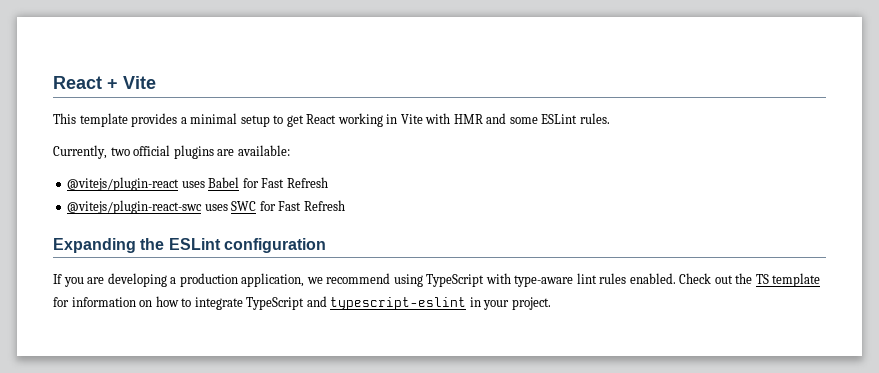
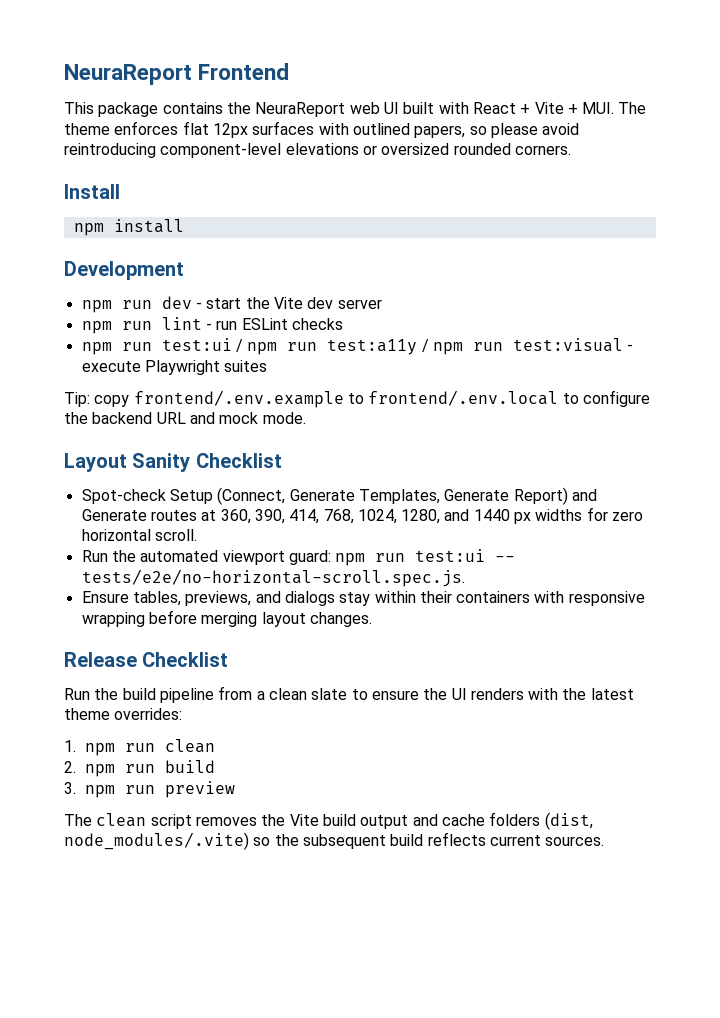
- React + Vite
- This template provides a minimal setup to get React working in Vite with HMR and some ESLint rules.
- Currently, two official plugins are available:
- @vitejs/plugin-react uses Babel for Fast Refresh
- @vitejs/plugin-react-swc uses SWC for Fast Refresh
- Expanding the ESLint configuration
- If you are developing a production application, we recommend using TypeScript with type-aware lint rules enabled. Check out the TS template for information on how to integrate TypeScript and typescript-eslint in your project.
+ NeuraReport Frontend
+ This package contains the NeuraReport web UI built with React + Vite + MUI. The theme enforces flat 12px surfaces with outlined papers, so please avoid reintroducing component-level elevations or oversized rounded corners.
+ Install
+ npm install
+ Development
+ npm run dev - start the Vite dev server
+ npm run lint - run ESLint checks
+ npm run test:ui / npm run test:a11y / npm run test:visual - execute Playwright suites
+ Tip: copy frontend/.env.example to frontend/.env.local to configure the backend URL and mock mode.
+ Layout Sanity Checklist
+ Spot-check Setup (Connect, Generate Templates, Generate Report) and Generate routes at 360, 390, 414, 768, 1024, 1280, and 1440 px widths for zero horizontal scroll.
+ Run the automated viewport guard: npm run test:ui -- tests/e2e/no-horizontal-scroll.spec.js.
+ Ensure tables, previews, and dialogs stay within their containers with responsive wrapping before merging layout changes.
+ Release Checklist
+ Run the build pipeline from a clean slate to ensure the UI renders with the latest theme overrides:
+ 1. npm run clean
+ 2. npm run build
+ 3. npm run preview
+ The clean script removes the Vite build output and cache folders (dist, node_modules/.vite) so the subsequent build reflects current sources.

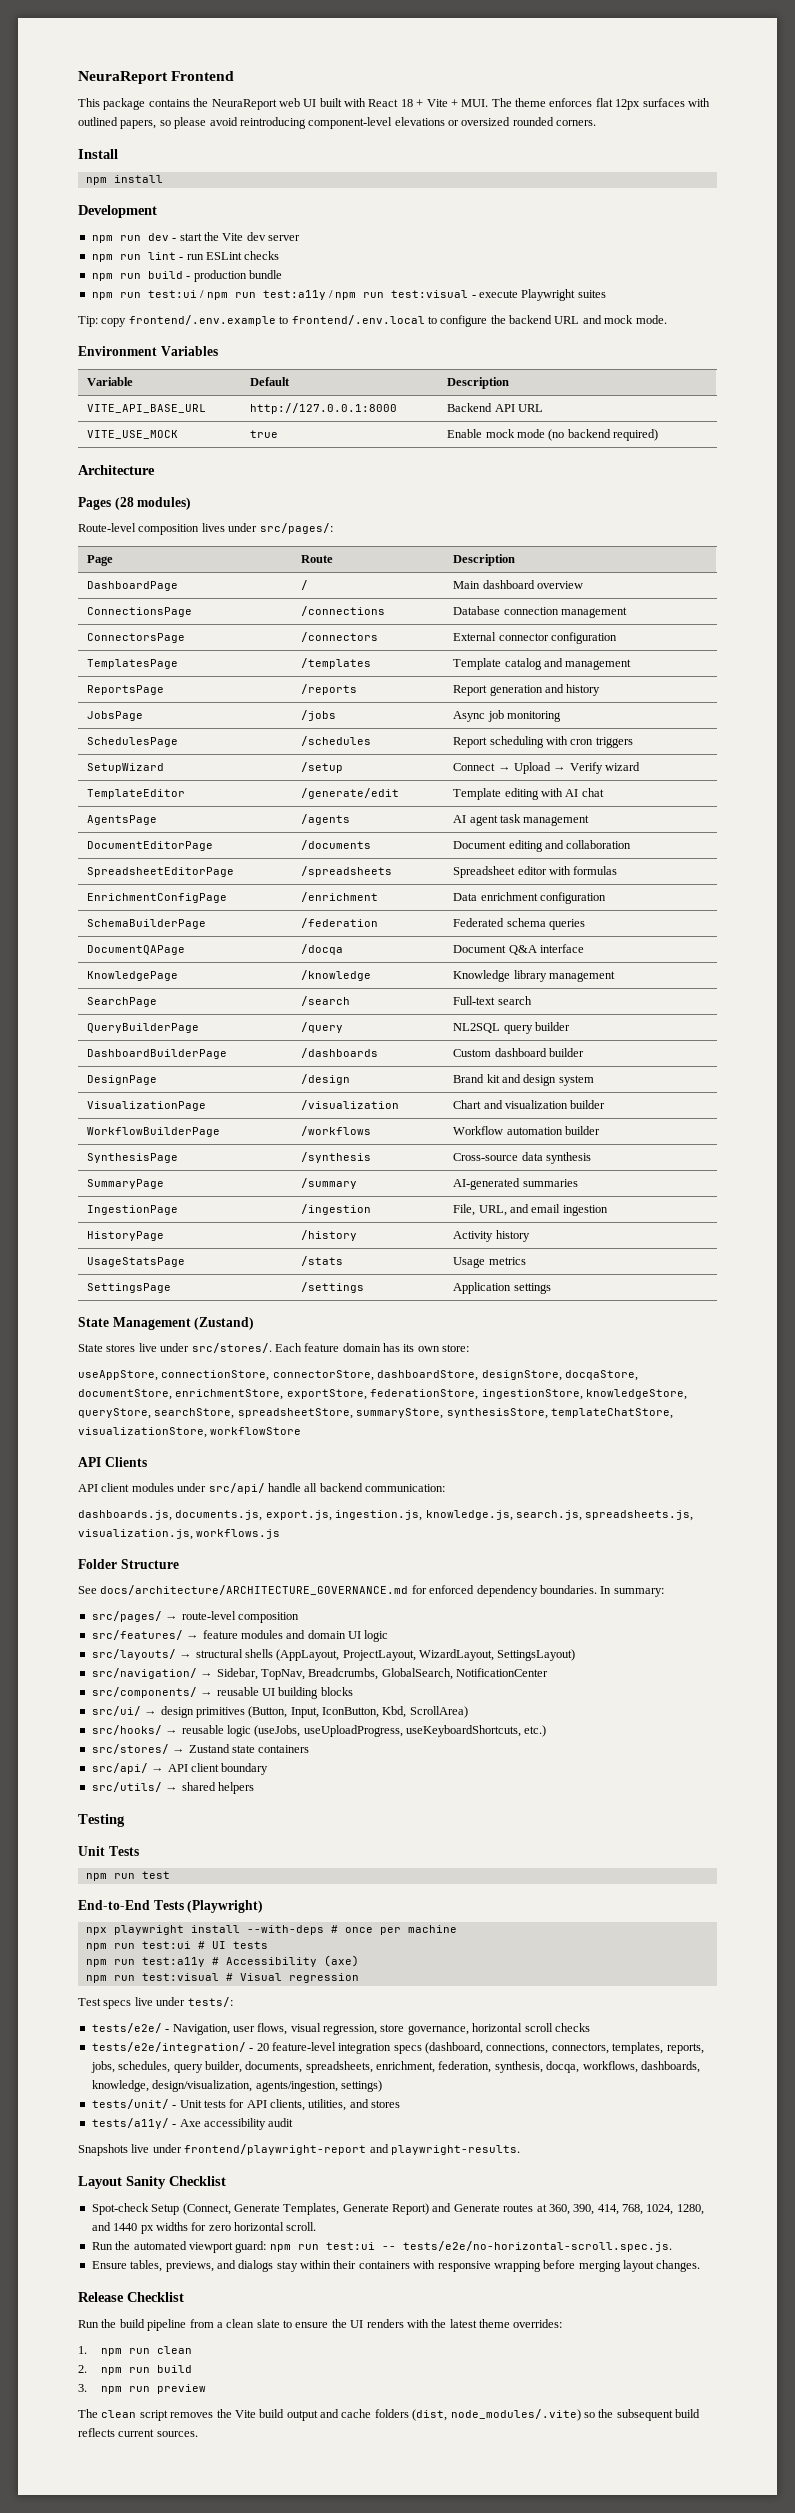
- This package contains the NeuraReport web UI built with React + Vite + MUI. The theme enforces flat 12px surfaces with outlined papers, so please avoid reintroducing component-level elevations or oversized rounded corners.
+ This package contains the NeuraReport web UI built with React 18 + Vite + MUI. The theme enforces flat 12px surfaces with outlined papers, so please avoid reintroducing component-level elevations or oversized rounded corners.
+ npm run build - production bundle
+ Environment Variables
+ Variable | Default | Description
+ VITE_API_BASE_URL | http://127.0.0.1:8000 | Backend API URL
+ VITE_USE_MOCK | true | Enable mock mode (no backend required)
+ Architecture
+ Pages (28 modules)
+ Route-level composition lives under src/pages/:
+ Page | Route | Description
+ DashboardPage | / | Main dashboard overview
+ ConnectionsPage | /connections | Database connection management
+ ConnectorsPage | /connectors | External connector configuration
+ TemplatesPage | /templates | Template catalog and management
+ ReportsPage | /reports | Report generation and history
+ JobsPage | /jobs | Async job monitoring
+ SchedulesPage | /schedules | Report scheduling with cron triggers
+ SetupWizard | /setup | Connect → Upload → Verify wizard
+ TemplateEditor | /generate/edit | Template editing with AI chat
+ AgentsPage | /agents | AI agent task management
+ DocumentEditorPage | /documents | Document editing and collaboration
+ SpreadsheetEditorPage | /spreadsheets | Spreadsheet editor with formulas
+ EnrichmentConfigPage | /enrichment | Data enrichment configuration
+ SchemaBuilderPage | /federation | Federated schema queries
+ DocumentQAPage | /docqa | Document Q&A interface
+ KnowledgePage | /knowledge | Knowledge library management
+ SearchPage | /search | Full-text search
+ QueryBuilderPage | /query | NL2SQL query builder
+ DashboardBuilderPage | /dashboards | Custom dashboard builder
+ DesignPage | /design | Brand kit and design system
+ VisualizationPage | /visualization | Chart and visualization builder
+ WorkflowBuilderPage | /workflows | Workflow automation builder
+ SynthesisPage | /synthesis | Cross-source data synthesis
+ SummaryPage | /summary | AI-generated summaries
+ IngestionPage | /ingestion | File, URL, and email ingestion
+ HistoryPage | /history | Activity history
+ UsageStatsPage | /stats | Usage metrics
+ SettingsPage | /settings | Application settings
+ State Management (Zustand)
+ State stores live under src/stores/. Each feature domain has its own store:
+ useAppStore, connectionStore, connectorStore, dashboardStore, designStore, docqaStore, documentStore, enrichmentStore, exportStore, federationStore, ingestionStore, knowledgeStore, queryStore, searchStore, spreadsheetStore, summaryStore, synthesisStore, templateChatStore, visualizationStore, workflowStore
+ API Clients
+ API client modules under src/api/ handle all backend communication:
+ dashboards.js, documents.js, export.js, ingestion.js, knowledge.js, search.js, spreadsheets.js, visualization.js, workflows.js
+ Folder Structure
+ See docs/architecture/ARCHITECTURE_GOVERNANCE.md for enforced dependency boundaries. In summary:
+ src/pages/ → route-level composition
+ src/features/ → feature modules and domain UI logic
+ src/layouts/ → structural shells (AppLayout, ProjectLayout, WizardLayout, SettingsLayout)
+ src/navigation/ → Sidebar, TopNav, Breadcrumbs, GlobalSearch, NotificationCenter
+ src/components/ → reusable UI building blocks
+ src/ui/ → design primitives (Button, Input, IconButton, Kbd, ScrollArea)
+ src/hooks/ → reusable logic (useJobs, useUploadProgress, useKeyboardShortcuts, etc.)
+ src/stores/ → Zustand state containers
+ src/api/ → API client boundary
+ src/utils/ → shared helpers
+ Testing
+ Unit Tests
+ npm run test
+ End-to-End Tests (Playwright)
+ npx playwright install --with-deps # once per machine
+ npm run test:ui # UI tests
+ npm run test:a11y # Accessibility (axe)
+ npm run test:visual # Visual regression
+ Test specs live under tests/:
+ tests/e2e/ - Navigation, user flows, visual regression, store governance, horizontal scroll checks
+ tests/e2e/integration/ - 20 feature-level integration specs (dashboard, connections, connectors, templates, reports, jobs, schedules, query builder, documents, spreadsheets, enrichment, federation, synthesis, docqa, workflows, dashboards, knowledge, design/visualization, agents/ingestion, settings)
+ tests/unit/ - Unit tests for API clients, utilities, and stores
+ tests/a11y/ - Axe accessibility audit
+ Snapshots live under frontend/playwright-report and playwright-results.

